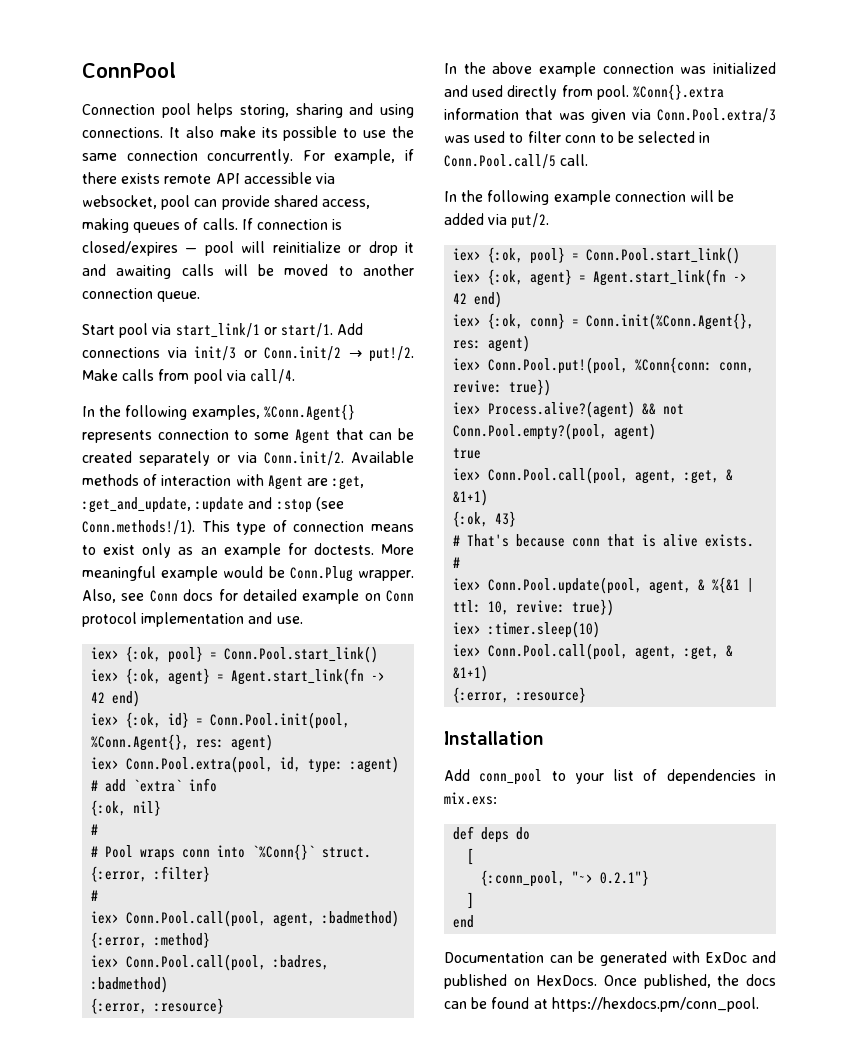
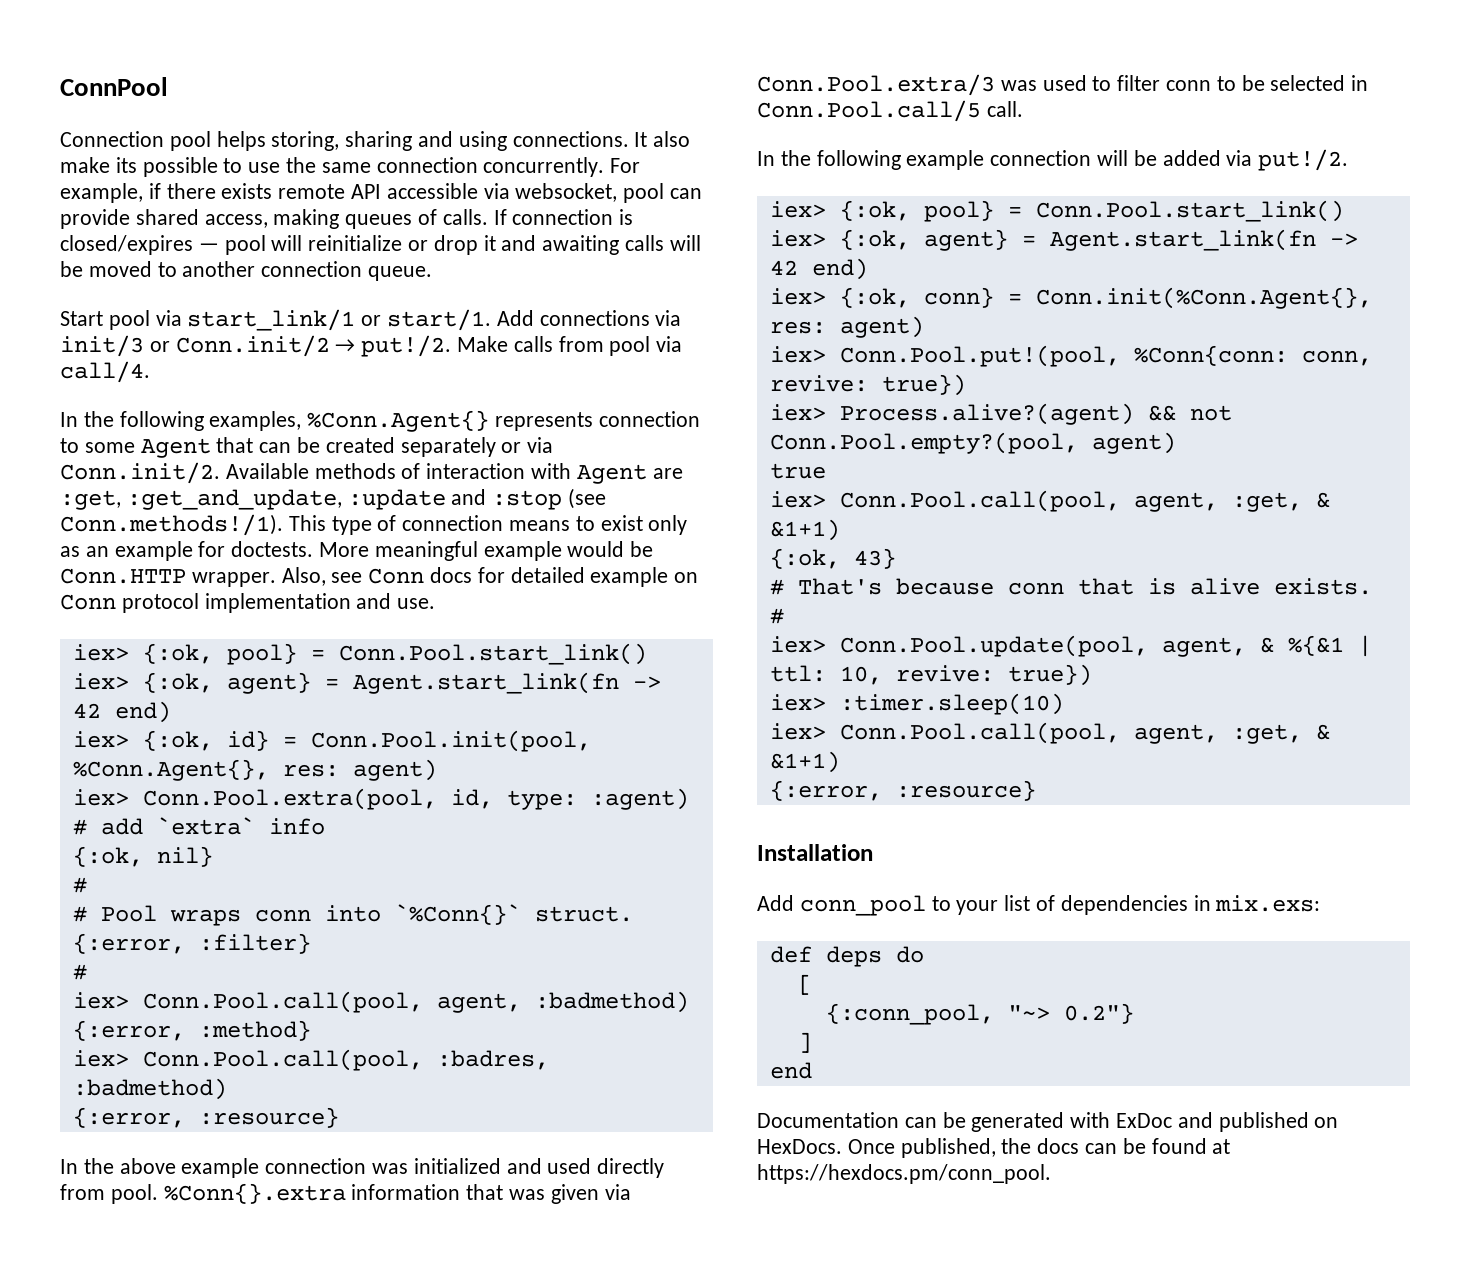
- More meaningful example would be Conn.Plug wrapper.
+ More meaningful example would be Conn.HTTP wrapper.
- In the following example connection will be added via put/2.
+ In the following example connection will be added via put!/2.
- {:conn_pool, "~> 0.2.1"}
+ {:conn_pool, "~> 0.2"}

